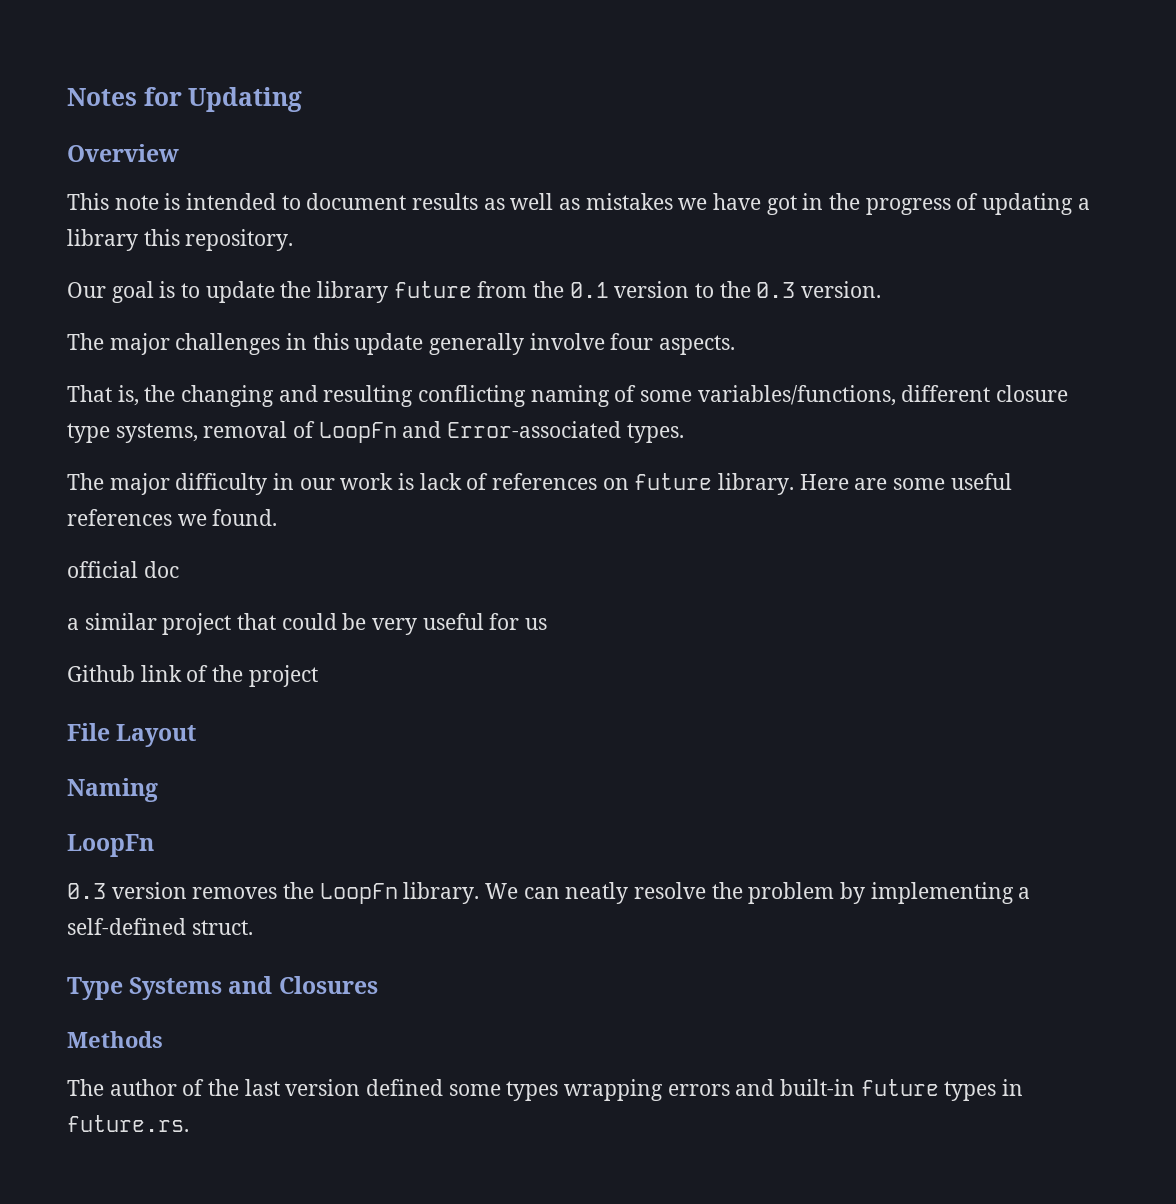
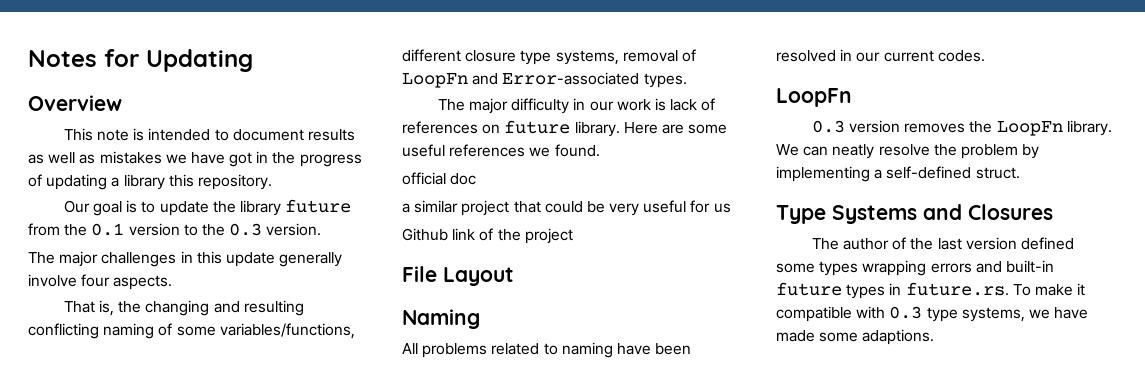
+ All problems related to naming have been resolved in our current codes.
- Methods
- The author of the last version defined some types wrapping errors and built-in future types in future.rs.
+ The author of the last version defined some types wrapping errors and built-in future types in future.rs. To make it compatible with 0.3 type systems, we have made some adaptions.

